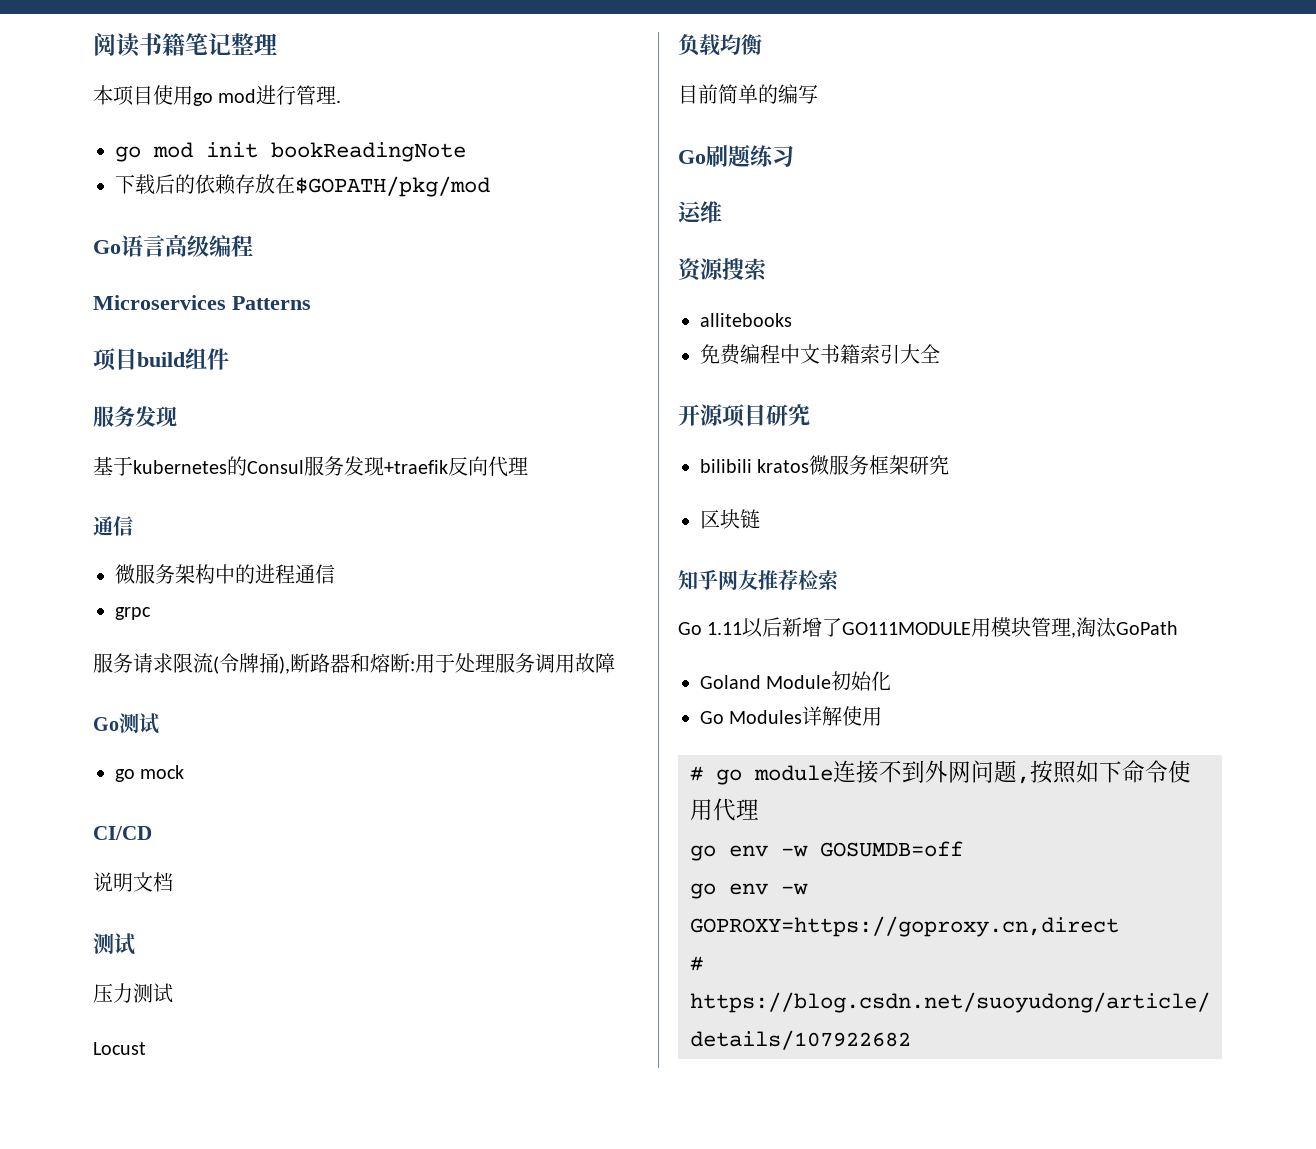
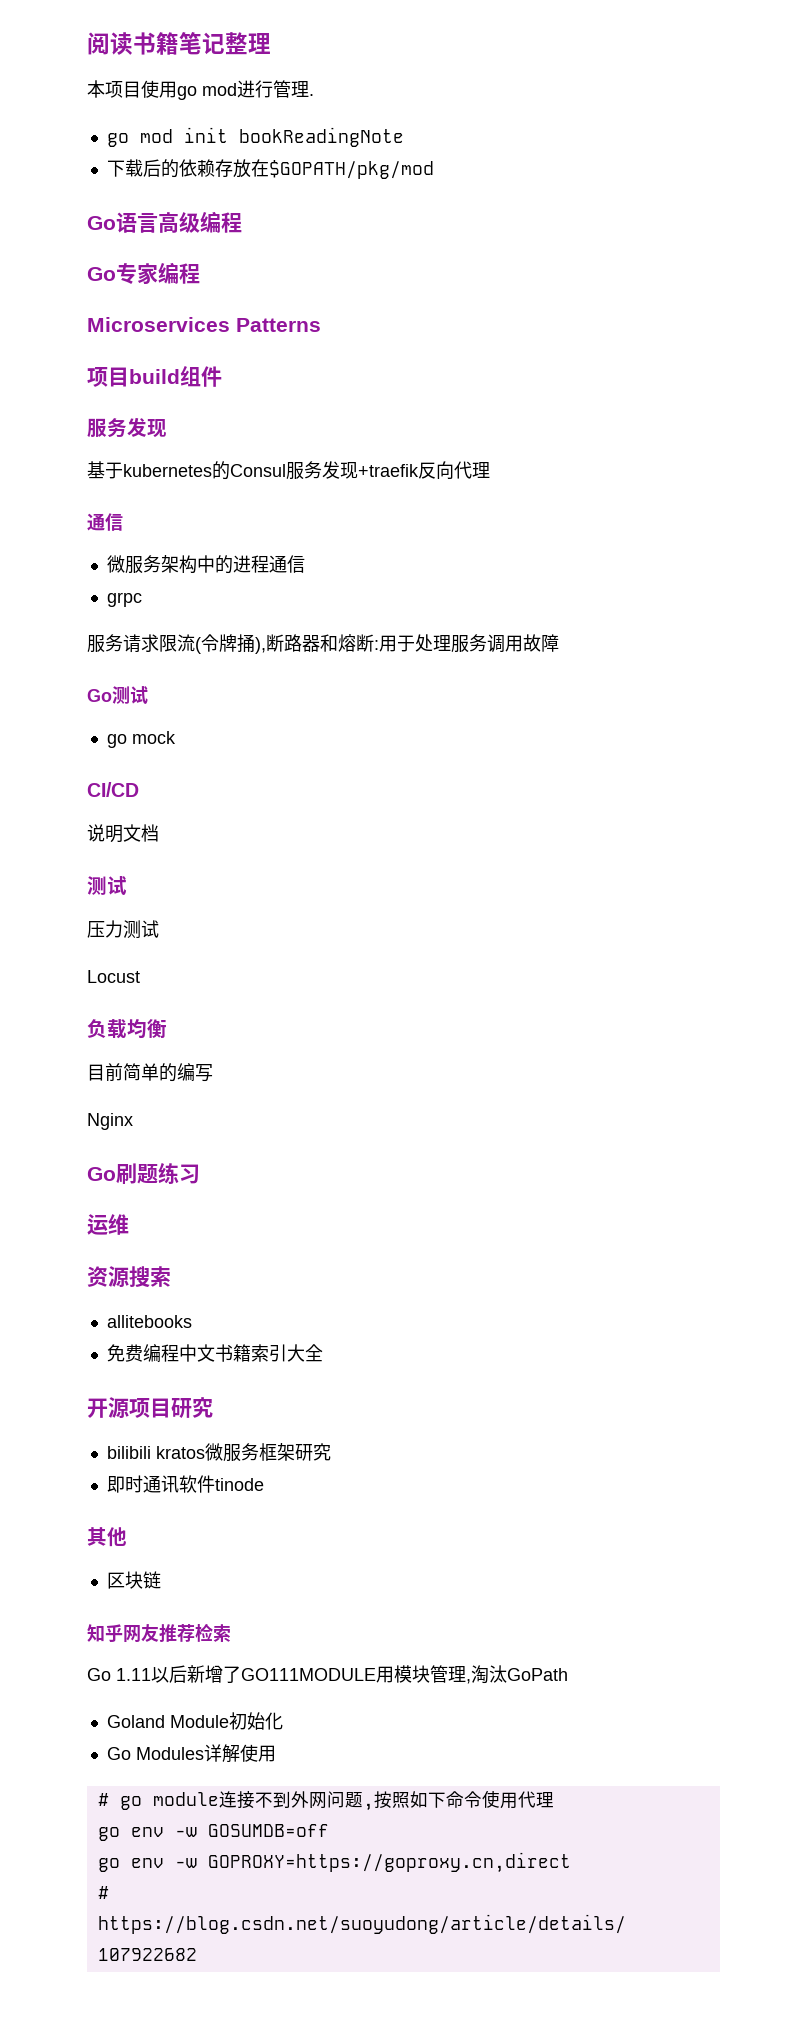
+ Go专家编程
+ Nginx
+ 即时通讯软件tinode
+ 其他

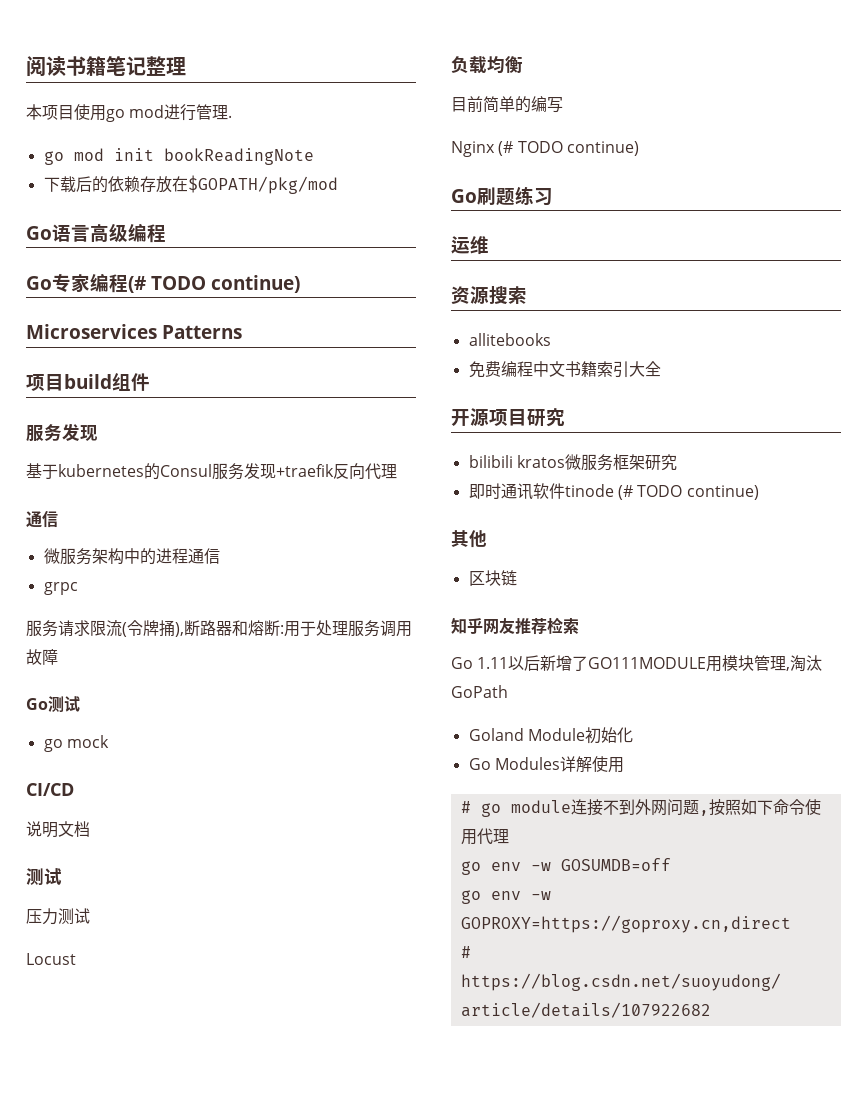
- Go专家编程
+ Go专家编程(# TODO continue)
- Nginx
+ Nginx (# TODO continue)
- 即时通讯软件tinode
+ 即时通讯软件tinode (# TODO continue)

